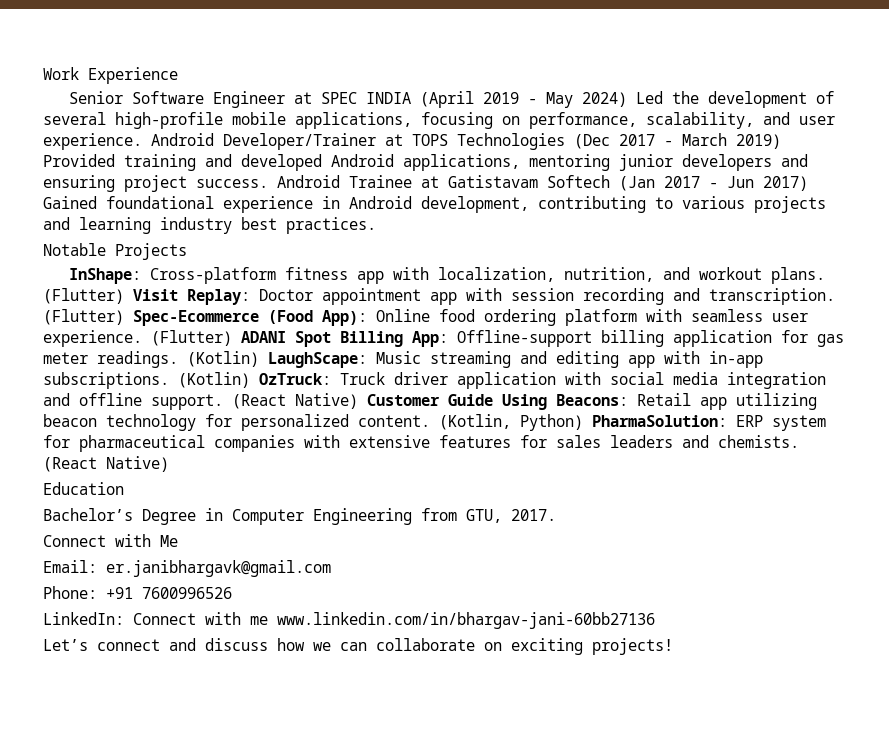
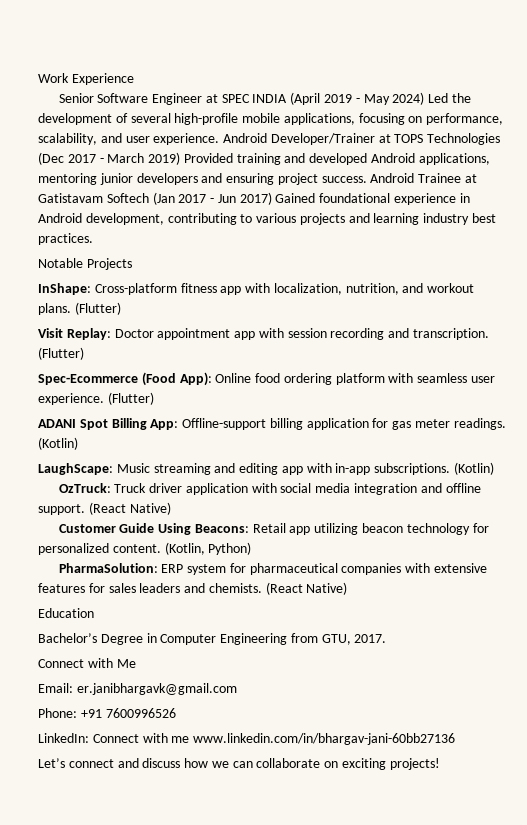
- InShape: Cross-platform fitness app with localization, nutrition, and workout plans. (Flutter) Visit Replay: Doctor appointment app with session recording and transcription. (Flutter) Spec-Ecommerce (Food App): Online food ordering platform with seamless user experience. (Flutter) ADANI Spot Billing App: Offline-support billing application for gas meter readings. (Kotlin) LaughScape: Music streaming and editing app with in-app subscriptions. (Kotlin) OzTruck: Truck driver application with social media integration and offline support. (React Native) Customer Guide Using Beacons: Retail app utilizing beacon technology for personalized content.
+ InShape: Cross-platform fitness app with localization, nutrition, and workout plans. (Flutter)
+ Visit Replay: Doctor appointment app with session recording and transcription. (Flutter)
+ Spec-Ecommerce (Food App): Online food ordering platform with seamless user experience. (Flutter)
+ ADANI Spot Billing App: Offline-support billing application for gas meter readings. (Kotlin)
+ LaughScape: Music streaming and editing app with in-app subscriptions. (Kotlin)
+ OzTruck: Truck driver application with social media integration and offline support. (React Native)
+ Customer Guide Using Beacons: Retail app utilizing beacon technology for personalized content.
- (Kotlin, Python) PharmaSolution: ERP system for pharmaceutical companies with extensive features for sales leaders and chemists.
+ (Kotlin, Python)
+ PharmaSolution: ERP system for pharmaceutical companies with extensive features for sales leaders and chemists.

